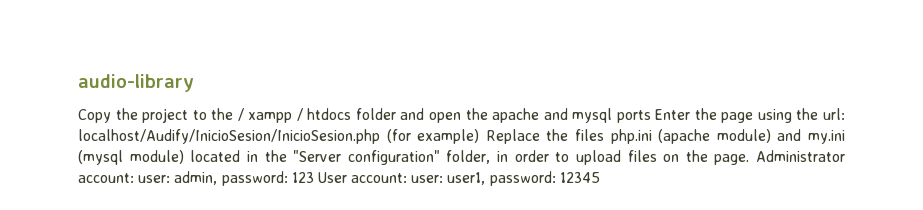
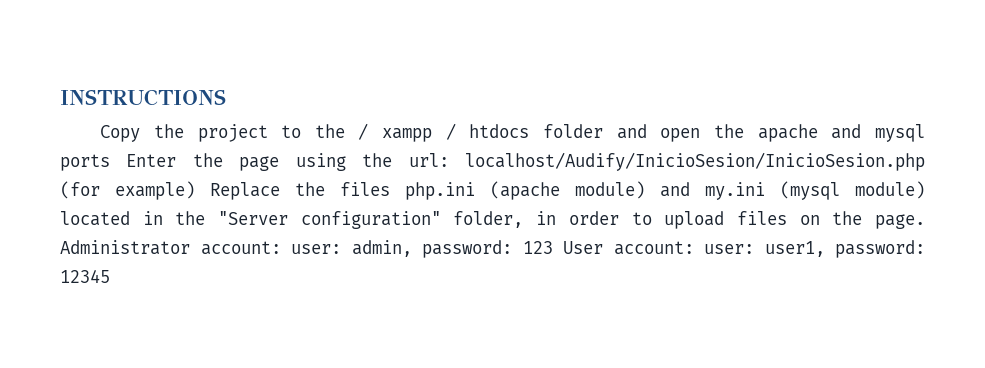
- audio-library
+ INSTRUCTIONS

